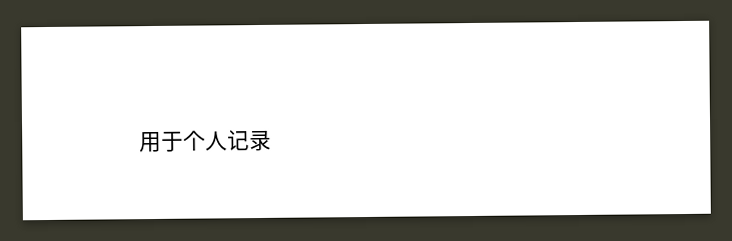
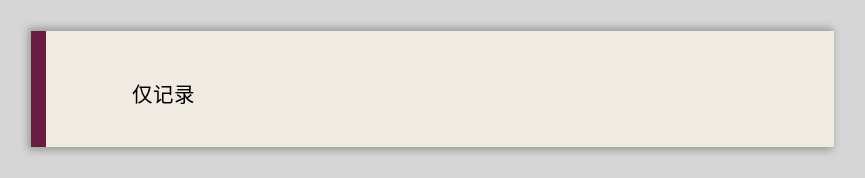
- 用于个人记录
+ 仅记录

